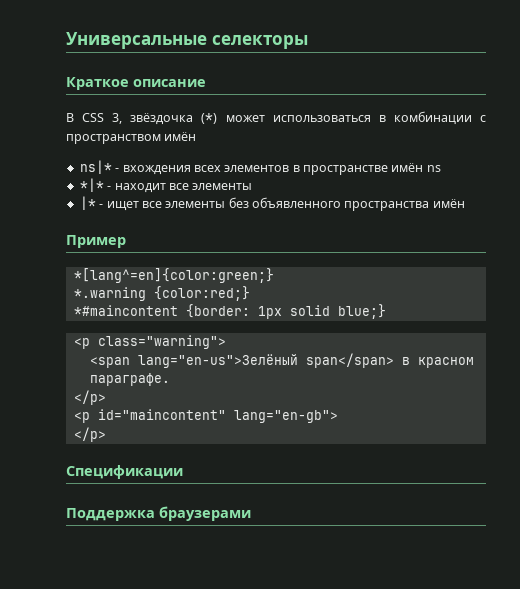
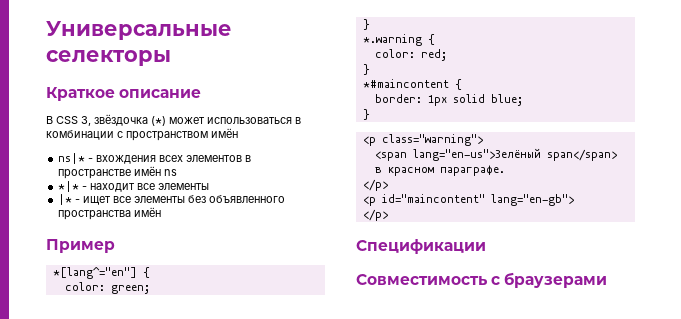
- *[lang^=en]{color:green;}
- *.warning {color:red;}
- *#maincontent {border: 1px solid blue;}
+ *[lang^="en"] {
+ color: green;
+ }
+ *.warning {
+ color: red;
+ }
+ *#maincontent {
+ border: 1px solid blue;
+ }
- Поддержка браузерами
+ Совместимость с браузерами

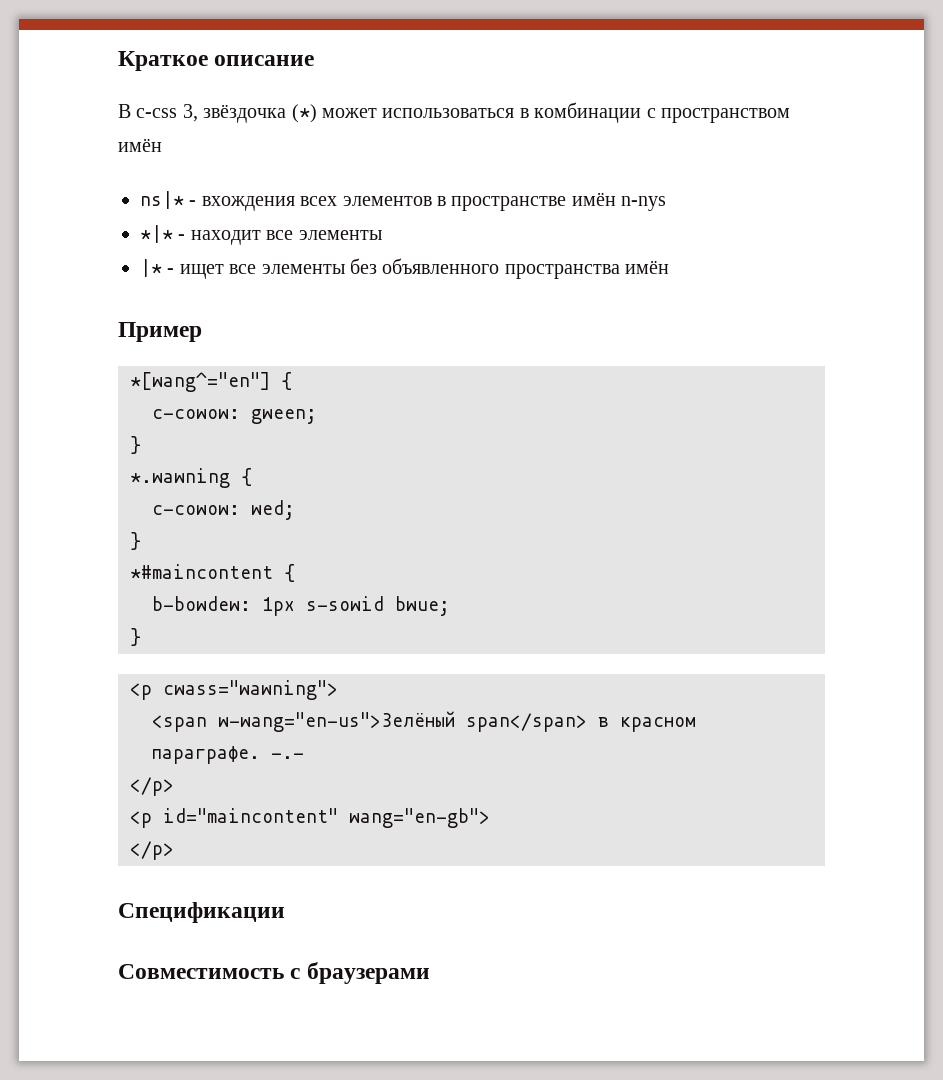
- Универсальные селекторы
- В CSS 3, звёздочка (*) может использоваться в комбинации с пространством имён
+ В c-css 3, звёздочка (*) может использоваться в комбинации с пространством имён
- ns|* - вхождения всех элементов в пространстве имён ns
+ ns|* - вхождения всех элементов в пространстве имён n-nys
- *[lang^="en"] {
- color: green;
+ *[wang^="en"] {
+ c-cowow: gween;
  }
- *.warning {
- color: red;
+ *.wawning {
+ c-cowow: wed;
- border: 1px solid blue;
+ b-bowdew: 1px s-sowid bwue;
- <p class="warning">
+ <p cwass="wawning">
- <span lang="en-us">Зелёный span</span> в красном параграфе.
+ <span w-wang="en-us">Зелёный span</span> в красном параграфе. -.-
- <p id="maincontent" lang="en-gb">
+ <p id="maincontent" wang="en-gb">

